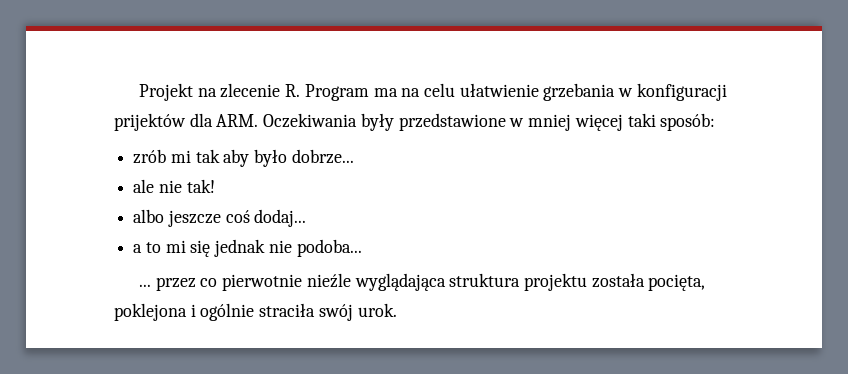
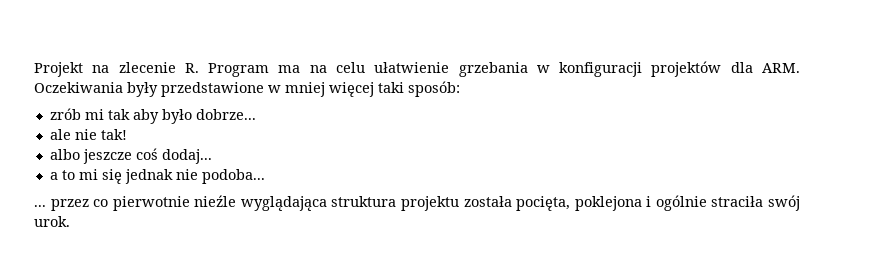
- Projekt na zlecenie R. Program ma na celu ułatwienie grzebania w konfiguracji prijektów dla ARM. Oczekiwania były przedstawione w mniej więcej taki sposób:
+ Projekt na zlecenie R. Program ma na celu ułatwienie grzebania w konfiguracji projektów dla ARM. Oczekiwania były przedstawione w mniej więcej taki sposób:

